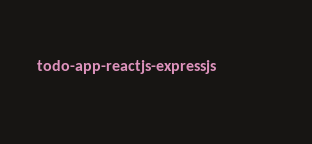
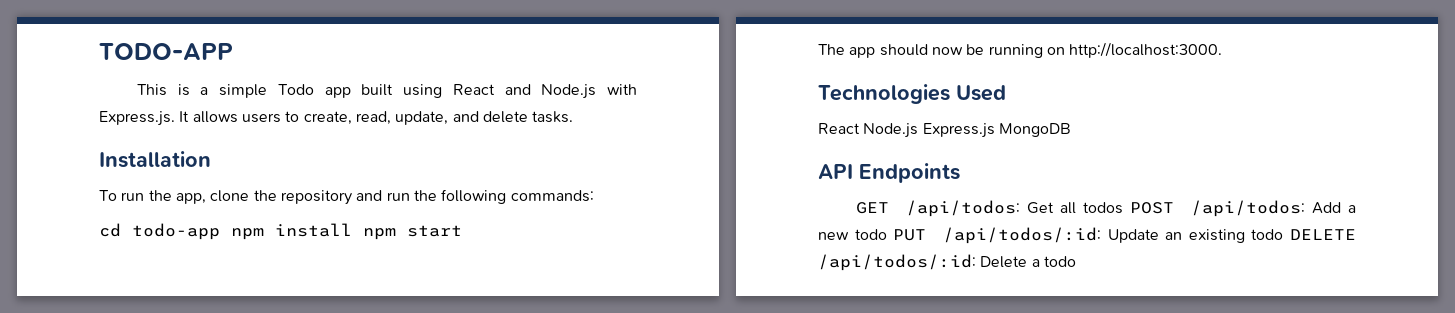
- todo-app-reactjs-expressjs
+ TODO-APP
+ This is a simple Todo app built using React and Node.js with Express.js. It allows users to create, read, update, and delete tasks.
+ Installation
+ To run the app, clone the repository and run the following commands:
+ cd todo-app npm install npm start
+ The app should now be running on http://localhost:3000.
+ Technologies Used
+ React Node.js Express.js MongoDB
+ API Endpoints
+ GET /api/todos: Get all todos POST /api/todos: Add a new todo PUT /api/todos/:id: Update an existing todo DELETE /api/todos/:id: Delete a todo

